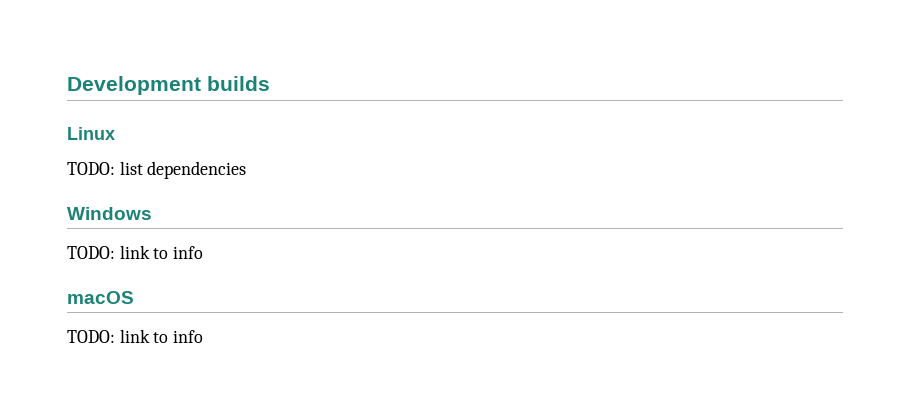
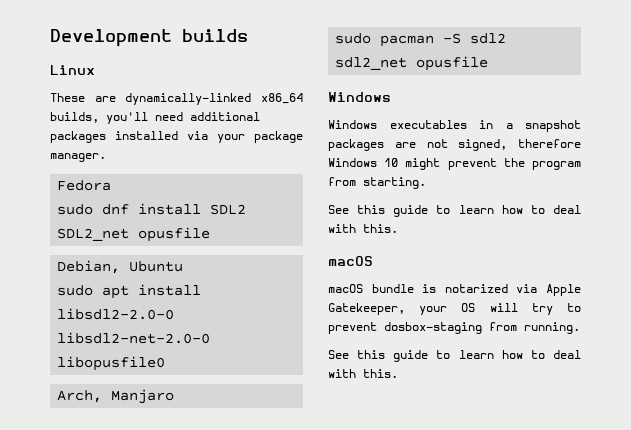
- TODO: list dependencies
+ These are dynamically-linked x86_64 builds, you'll need additional packages installed via your package manager.
+ Fedora
+ sudo dnf install SDL2 SDL2_net opusfile
+ Debian, Ubuntu
+ sudo apt install libsdl2-2.0-0 libsdl2-net-2.0-0 libopusfile0
+ Arch, Manjaro
+ sudo pacman -S sdl2 sdl2_net opusfile
  Windows
- TODO: link to info
+ Windows executables in a snapshot packages are not signed, therefore Windows 10 might prevent the program from starting.
+ See this guide to learn how to deal with this.
  macOS
- TODO: link to info
+ macOS bundle is notarized via Apple Gatekeeper, your OS will try to prevent dosbox‑staging from running.
+ See this guide to learn how to deal with this.

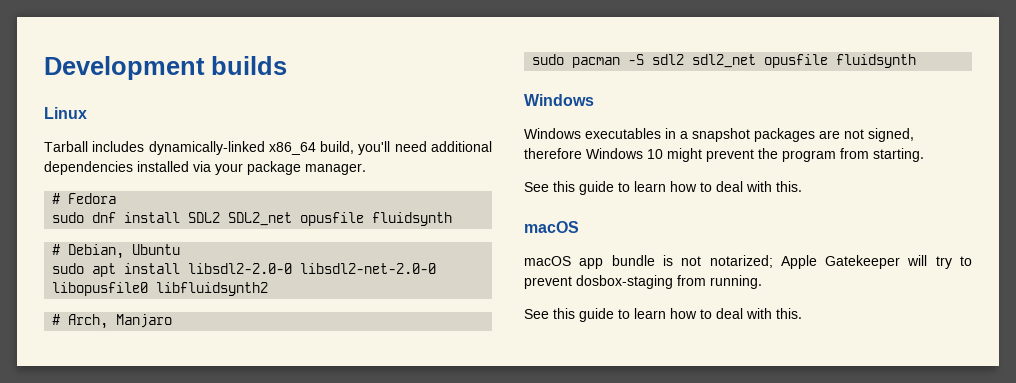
- These are dynamically-linked x86_64 builds, you'll need additional packages installed via your package manager.
+ Tarball includes dynamically-linked x86_64 build, you'll need additional dependencies installed via your package manager.
- Fedora
+ # Fedora
- sudo dnf install SDL2 SDL2_net opusfile
- Debian, Ubuntu
+ sudo dnf install SDL2 SDL2_net opusfile fluidsynth
+ # Debian, Ubuntu
- sudo apt install libsdl2-2.0-0 libsdl2-net-2.0-0 libopusfile0
- Arch, Manjaro
+ sudo apt install libsdl2-2.0-0 libsdl2-net-2.0-0 libopusfile0 libfluidsynth2
+ # Arch, Manjaro
- sudo pacman -S sdl2 sdl2_net opusfile
+ sudo pacman -S sdl2 sdl2_net opusfile fluidsynth
- macOS bundle is notarized via Apple Gatekeeper, your OS will try to prevent dosbox‑staging from running.
+ macOS app bundle is not notarized; Apple Gatekeeper will try to prevent dosbox‑staging from running.

